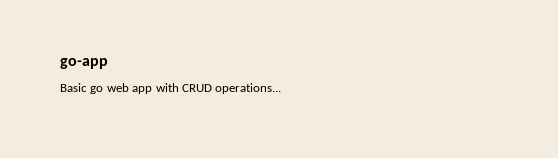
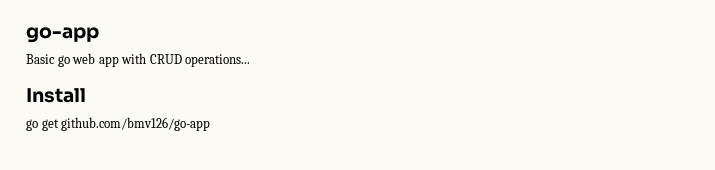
+ Install
+ go get github.com/bmv126/go-app

